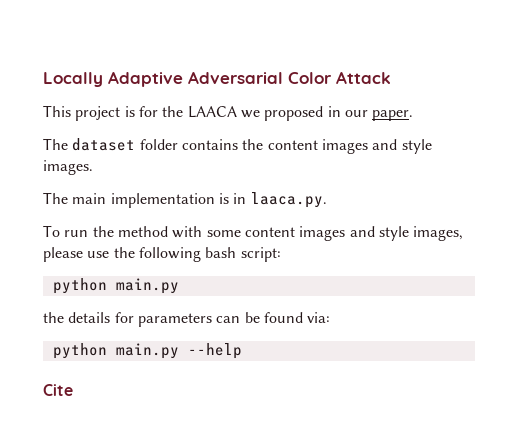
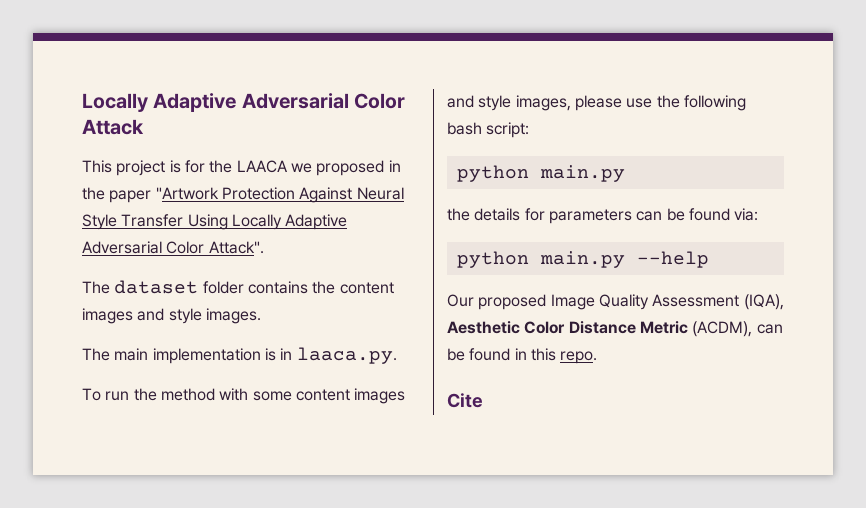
- This project is for the LAACA we proposed in our paper.
+ This project is for the LAACA we proposed in the paper "Artwork Protection Against Neural Style Transfer Using Locally Adaptive Adversarial Color Attack".
+ Our proposed Image Quality Assessment (IQA), Aesthetic Color Distance Metric (ACDM), can be found in this repo.

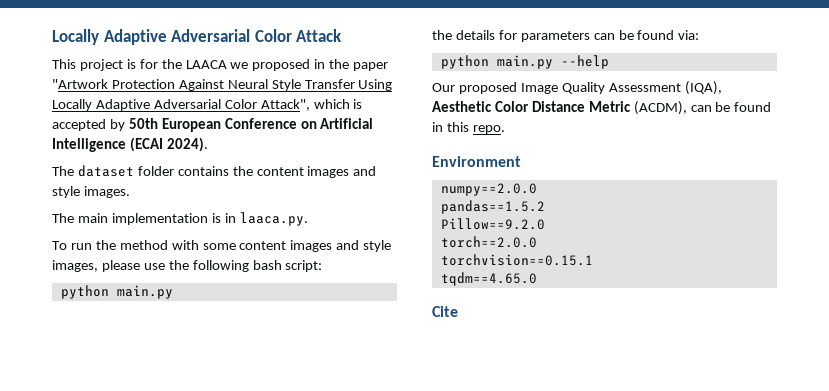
- This project is for the LAACA we proposed in the paper "Artwork Protection Against Neural Style Transfer Using Locally Adaptive Adversarial Color Attack".
+ This project is for the LAACA we proposed in the paper "Artwork Protection Against Neural Style Transfer Using Locally Adaptive Adversarial Color Attack", which is accepted by 50th European Conference on Artificial Intelligence (ECAI 2024).
+ Environment
+ numpy==2.0.0
+ pandas==1.5.2
+ Pillow==9.2.0
+ torch==2.0.0
+ torchvision==0.15.1
+ tqdm==4.65.0

